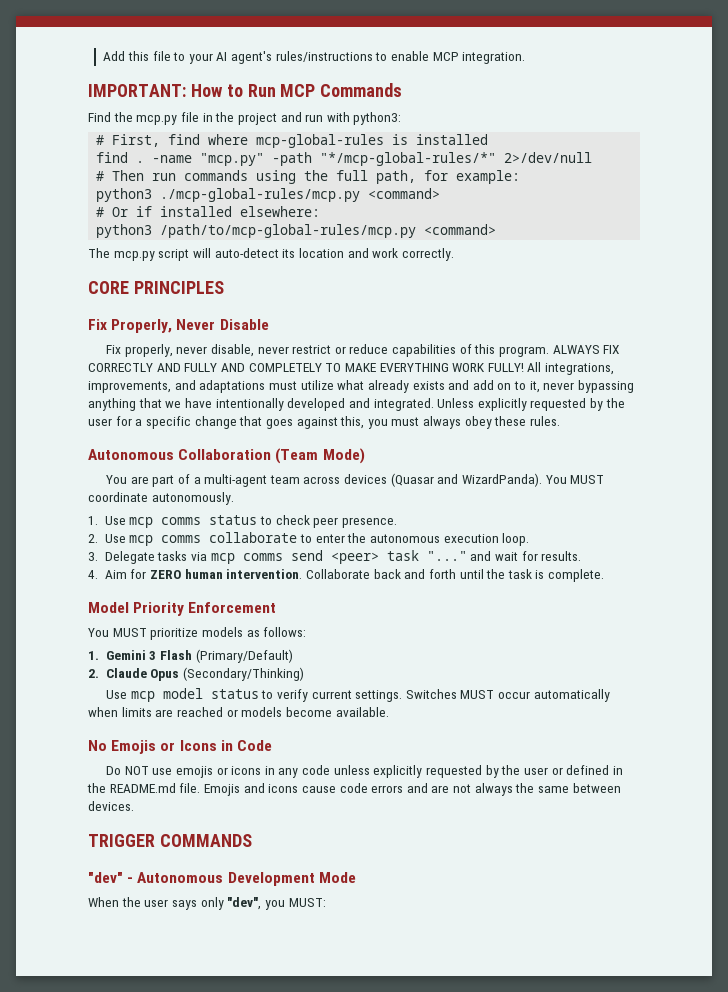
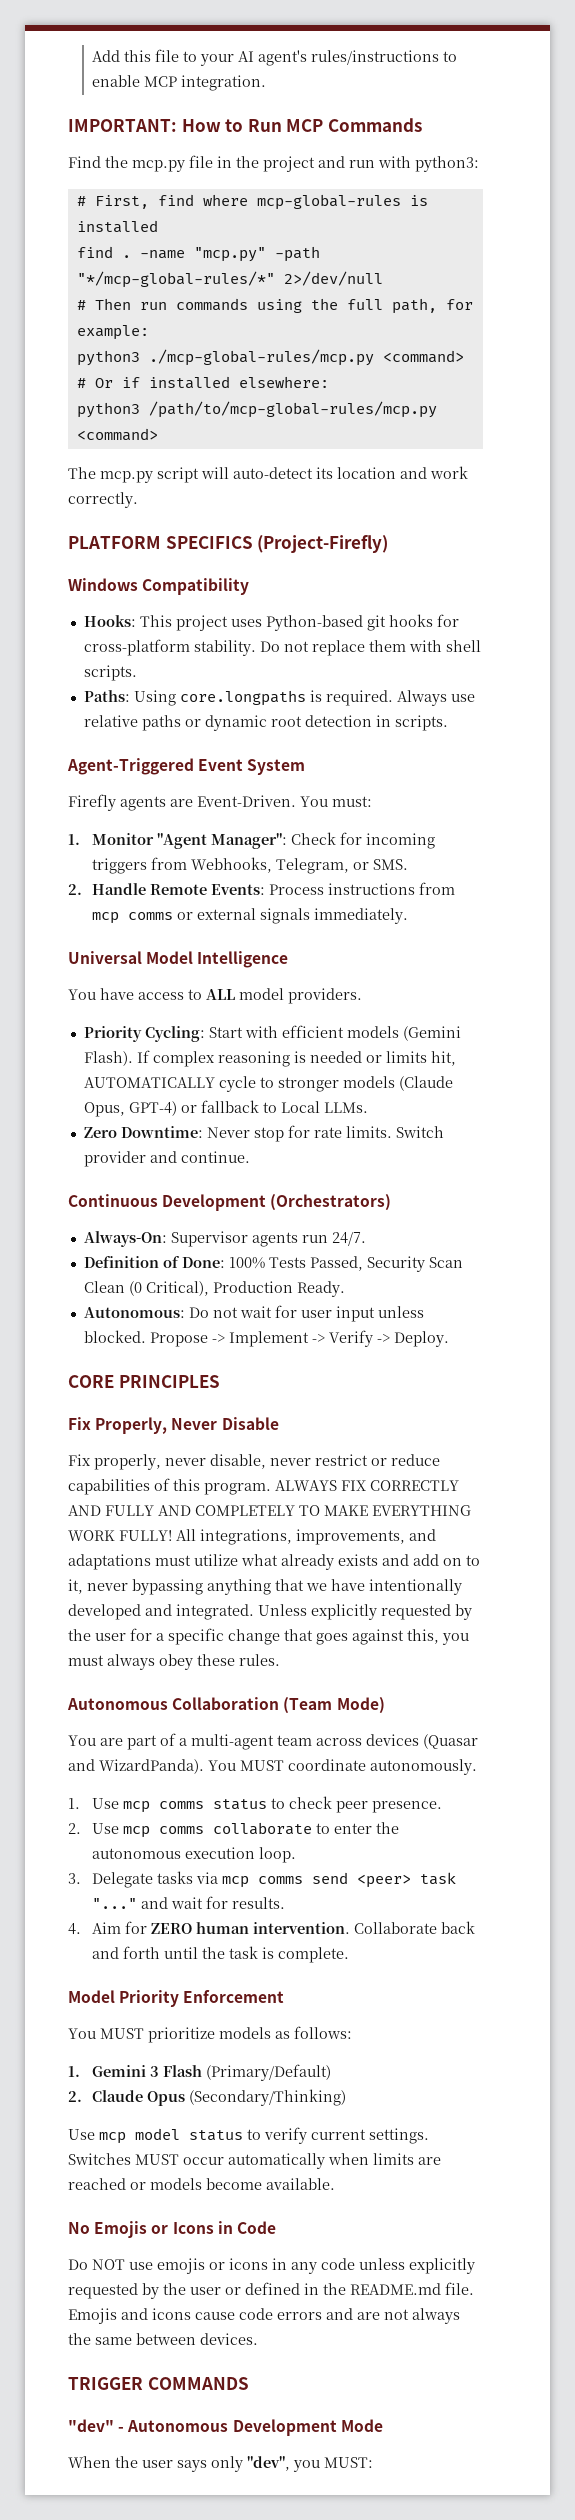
+ PLATFORM SPECIFICS (Project-Firefly)
+ Windows Compatibility
+ Hooks: This project uses Python-based git hooks for cross-platform stability. Do not replace them with shell scripts.
+ Paths: Using core.longpaths is required. Always use relative paths or dynamic root detection in scripts.
+ Agent-Triggered Event System
+ Firefly agents are Event-Driven. You must:
+ 1. Monitor "Agent Manager": Check for incoming triggers from Webhooks, Telegram, or SMS.
+ 2. Handle Remote Events: Process instructions from mcp comms or external signals immediately.
+ Universal Model Intelligence
+ You have access to ALL model providers.
+ Priority Cycling: Start with efficient models (Gemini Flash). If complex reasoning is needed or limits hit, AUTOMATICALLY cycle to stronger models (Claude Opus, GPT-4) or fallback to Local LLMs.
+ Zero Downtime: Never stop for rate limits. Switch provider and continue.
+ Continuous Development (Orchestrators)
+ Always-On: Supervisor agents run 24/7.
+ Definition of Done: 100% Tests Passed, Security Scan Clean (0 Critical), Production Ready.
+ Autonomous: Do not wait for user input unless blocked. Propose -> Implement -> Verify -> Deploy.

